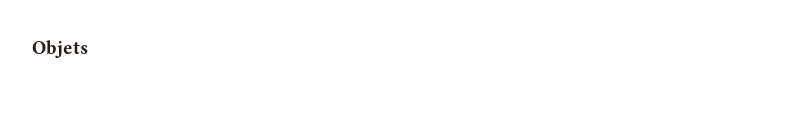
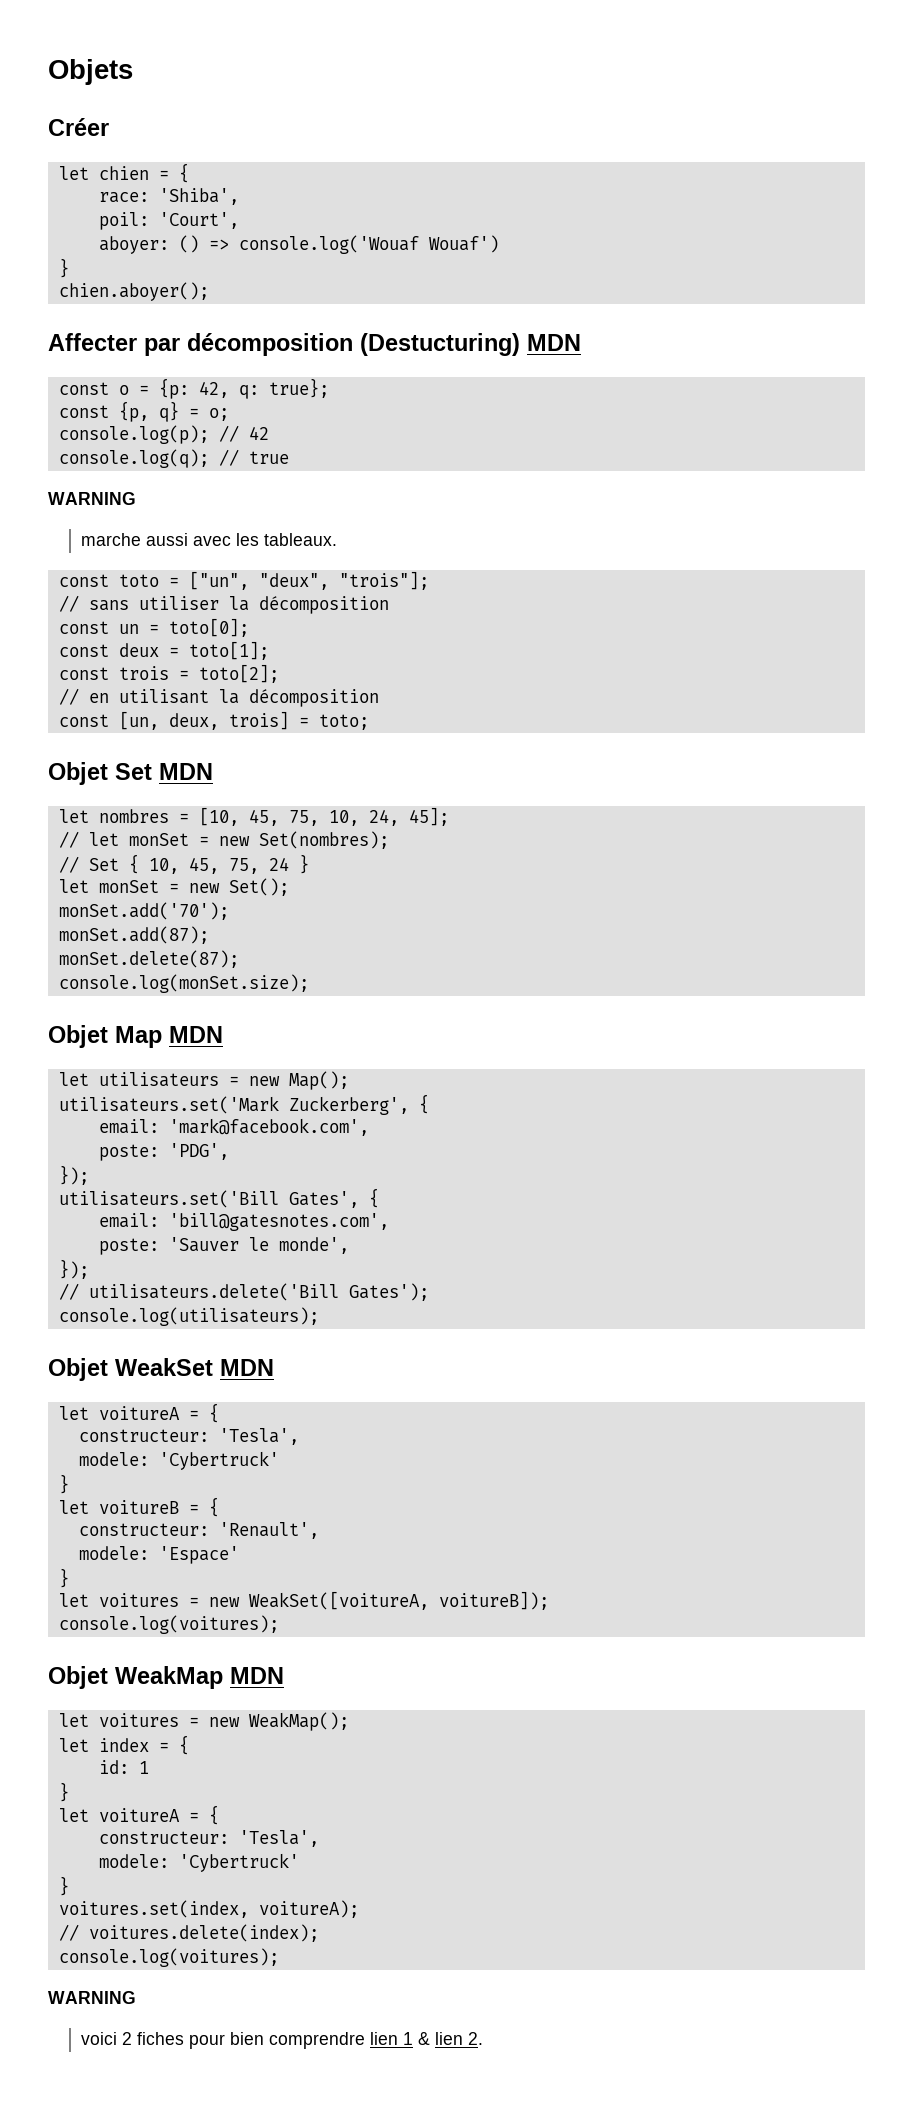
+ Créer
+ let chien = {
+ race: 'Shiba',
+ poil: 'Court',
+ aboyer: () => console.log('Wouaf Wouaf')
+ }
+ chien.aboyer();
+ Affecter par décomposition (Destucturing) MDN
+ const o = {p: 42, q: true};
+ const {p, q} = o;
+ console.log(p); // 42
+ console.log(q); // true
+ WARNING
+ marche aussi avec les tableaux.
+ const toto = ["un", "deux", "trois"];
+ // sans utiliser la décomposition
+ const un = toto[0];
+ const deux = toto[1];
+ const trois = toto[2];
+ // en utilisant la décomposition
+ const [un, deux, trois] = toto;
+ Objet Set MDN
+ let nombres = [10, 45, 75, 10, 24, 45];
+ // let monSet = new Set(nombres);
+ // Set { 10, 45, 75, 24 }
+ let monSet = new Set();
+ monSet.add('70');
+ monSet.add(87);
+ monSet.delete(87);
+ console.log(monSet.size);
+ Objet Map MDN
+ let utilisateurs = new Map();
+ utilisateurs.set('Mark Zuckerberg', {
+ email: 'mark@facebook.com',
+ poste: 'PDG',
+ });
+ utilisateurs.set('Bill Gates', {
+ email: 'bill@gatesnotes.com',
+ poste: 'Sauver le monde',
+ });
+ // utilisateurs.delete('Bill Gates');
+ console.log(utilisateurs);
+ Objet WeakSet MDN
+ let voitureA = {
+ constructeur: 'Tesla',
+ modele: 'Cybertruck'
+ }
+ let voitureB = {
+ constructeur: 'Renault',
+ modele: 'Espace'
+ }
+ let voitures = new WeakSet([voitureA, voitureB]);
+ console.log(voitures);
+ Objet WeakMap MDN
+ let voitures = new WeakMap();
+ let index = {
+ id: 1
+ }
+ let voitureA = {
+ constructeur: 'Tesla',
+ modele: 'Cybertruck'
+ }
+ voitures.set(index, voitureA);
+ // voitures.delete(index);
+ console.log(voitures);
+ WARNING
+ voici 2 fiches pour bien comprendre lien 1 & lien 2.

